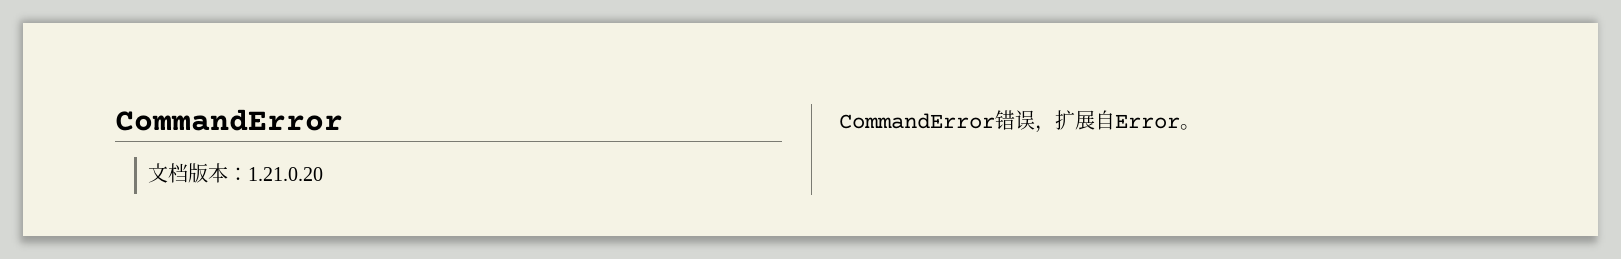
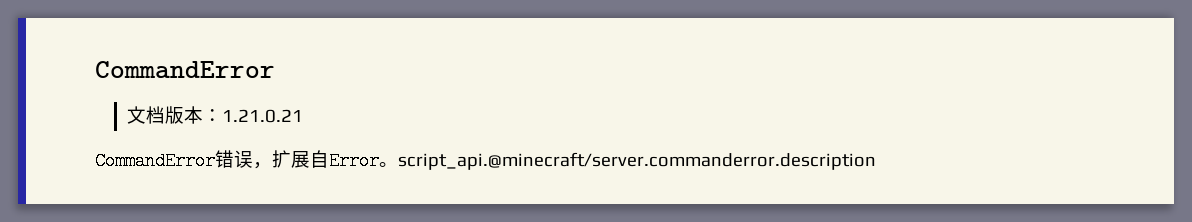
- 文档版本：1.21.0.20
+ 文档版本：1.21.0.21
- CommandError错误，扩展自Error。
+ CommandError错误，扩展自Error。script_api.@minecraft/server.commanderror.description

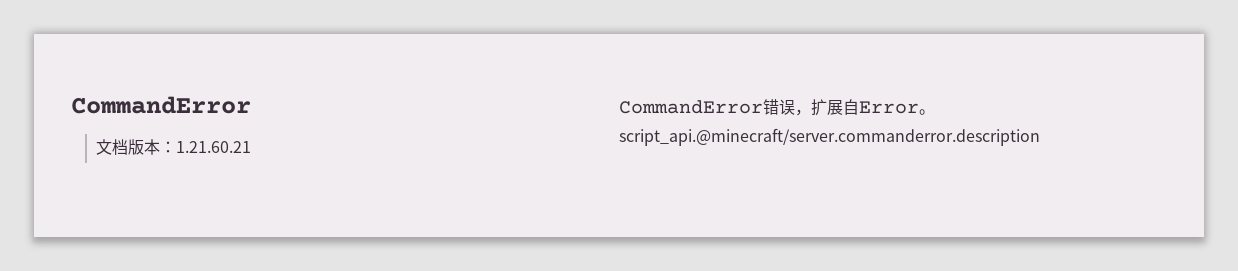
- 文档版本：1.21.0.21
+ 文档版本：1.21.60.21

